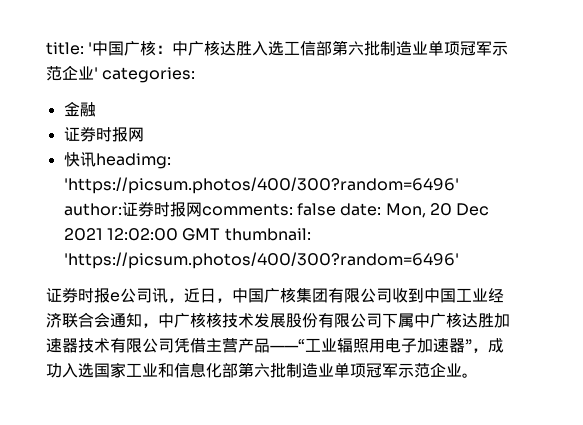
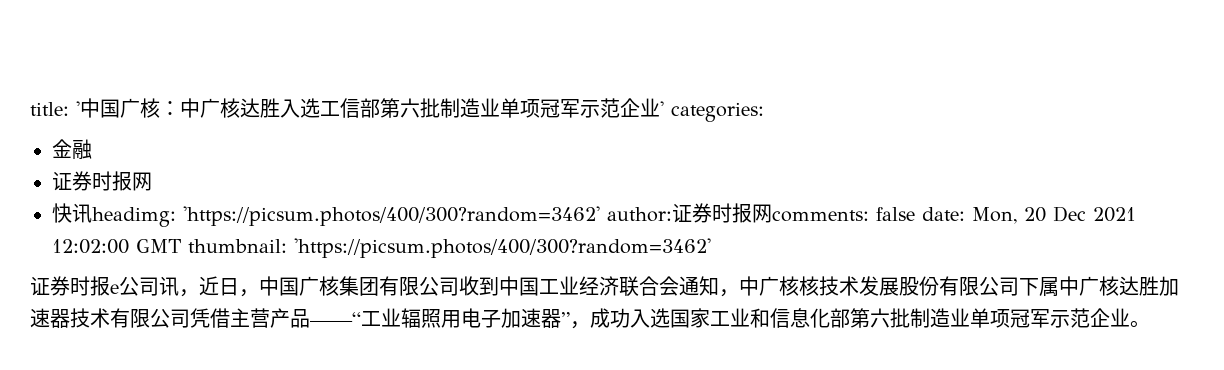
- 快讯headimg: 'https://picsum.photos/400/300?random=6496' author:证券时报网comments: false date: Mon, 20 Dec 2021 12:02:00 GMT thumbnail: 'https://picsum.photos/400/300?random=6496'
+ 快讯headimg: 'https://picsum.photos/400/300?random=3462' author:证券时报网comments: false date: Mon, 20 Dec 2021 12:02:00 GMT thumbnail: 'https://picsum.photos/400/300?random=3462'

